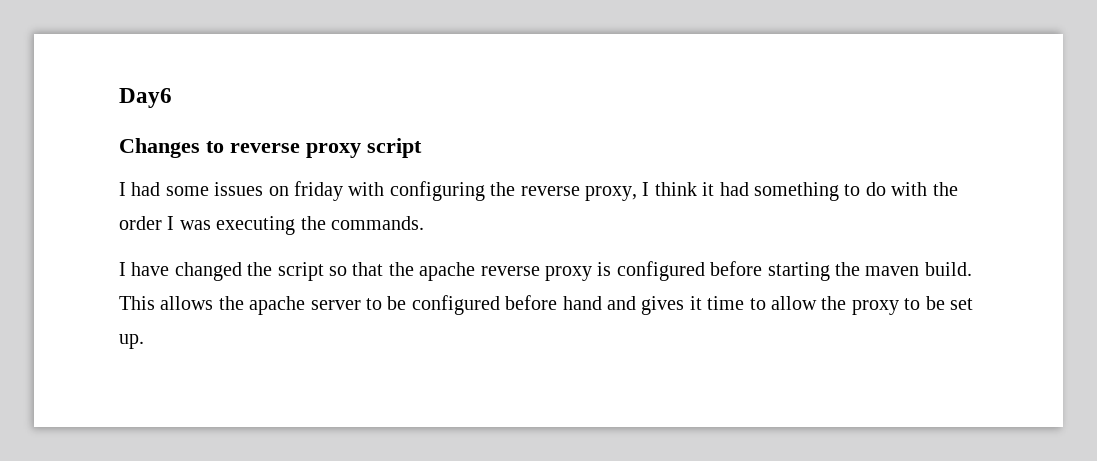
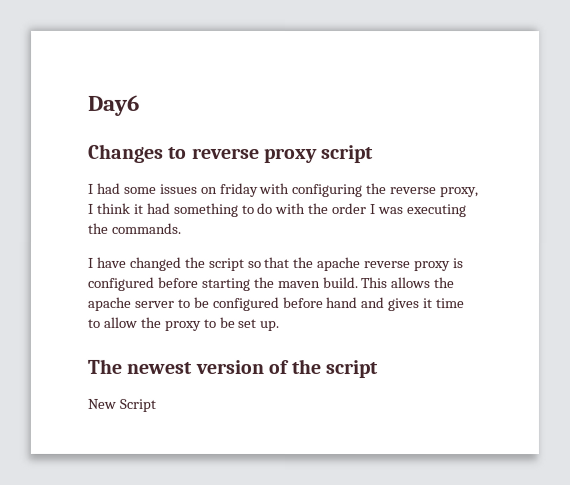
+ The newest version of the script
+ New Script

